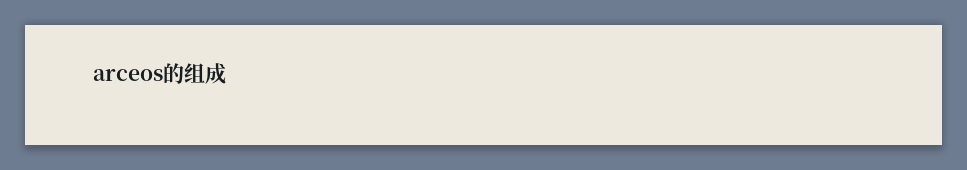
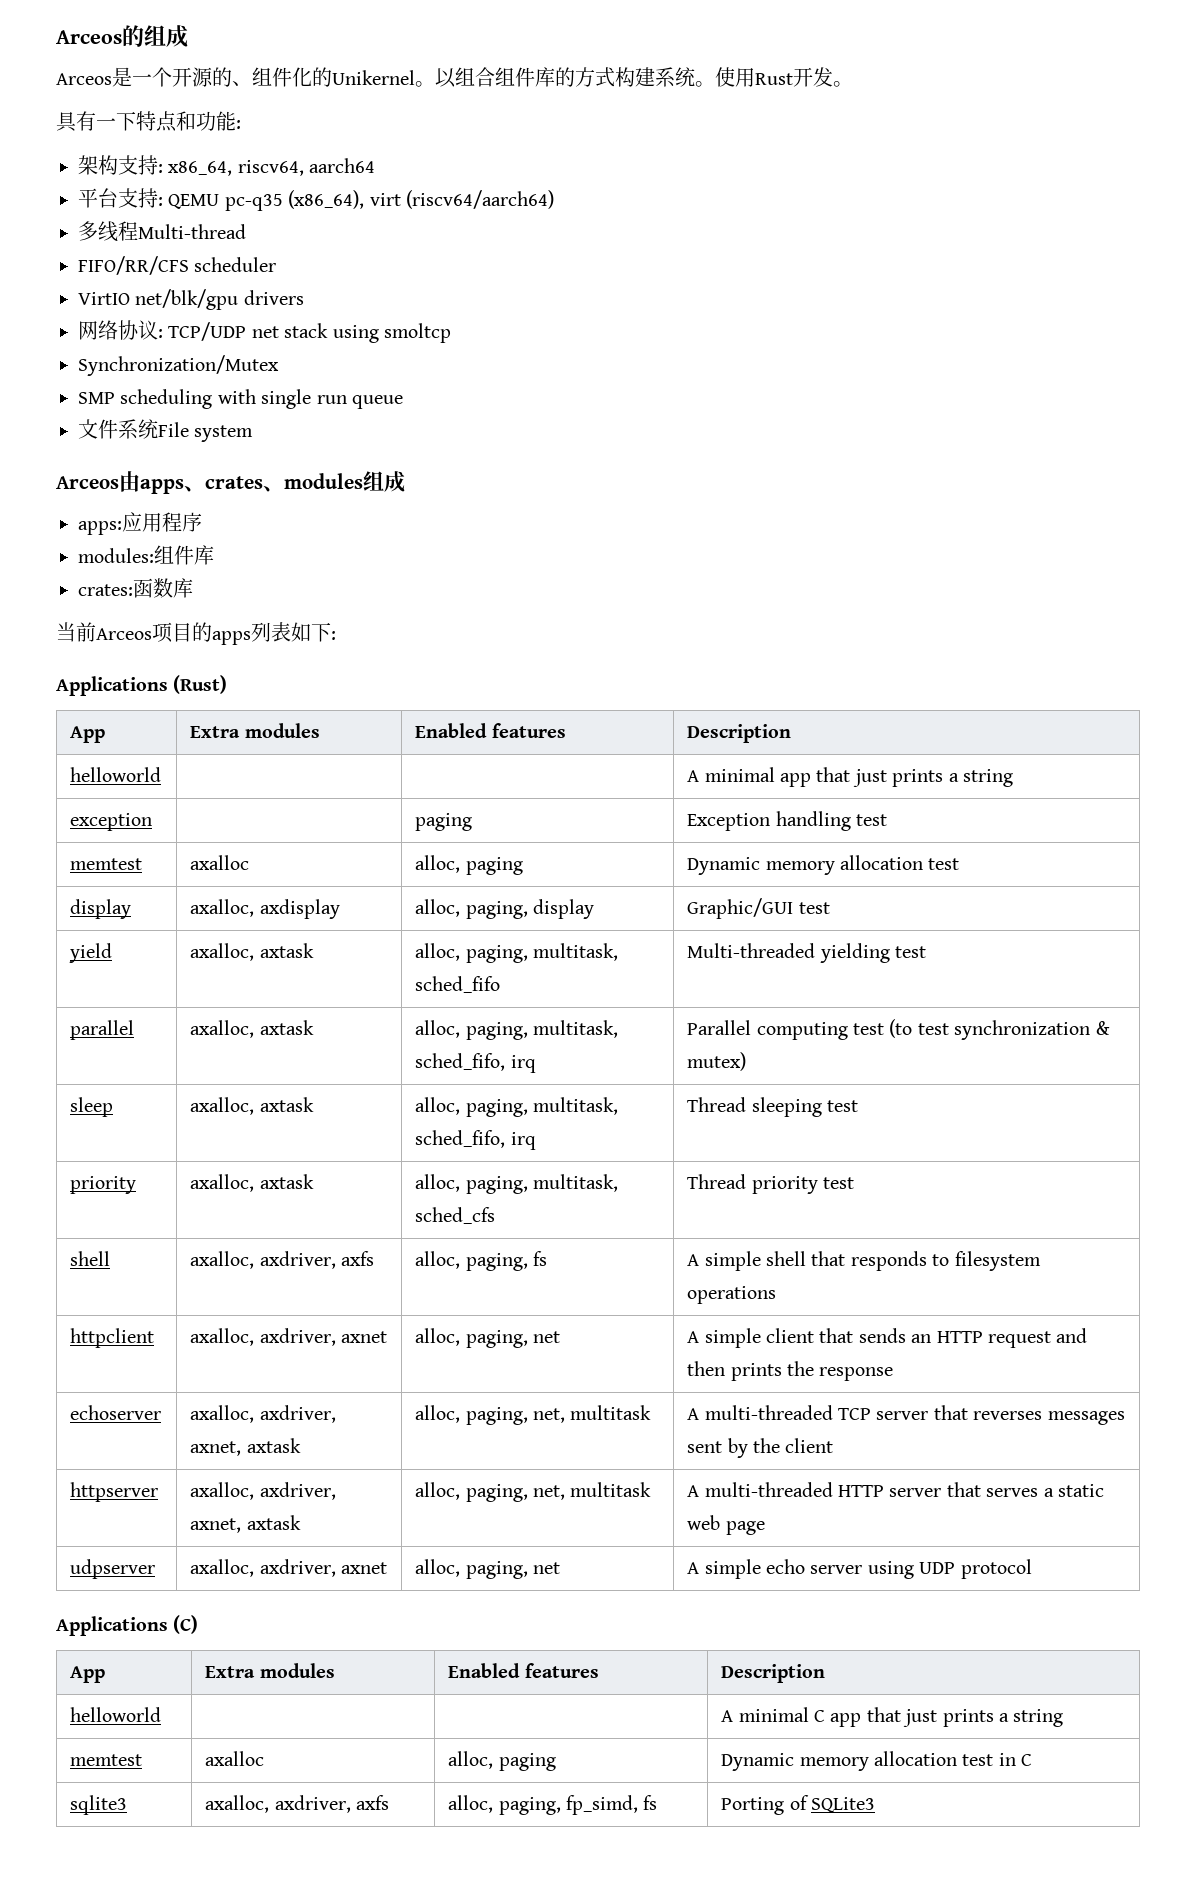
- arceos的组成
+ Arceos的组成
+ Arceos是一个开源的、组件化的Unikernel。以组合组件库的方式构建系统。使用Rust开发。
+ 具有一下特点和功能:
+ 架构支持: x86_64, riscv64, aarch64
+ 平台支持: QEMU pc-q35 (x86_64), virt (riscv64/aarch64)
+ 多线程Multi-thread
+ FIFO/RR/CFS scheduler
+ VirtIO net/blk/gpu drivers
+ 网络协议: TCP/UDP net stack using smoltcp
+ Synchronization/Mutex
+ SMP scheduling with single run queue
+ 文件系统File system
+ Arceos由apps、crates、modules组成
+ apps:应用程序
+ modules:组件库
+ crates:函数库
+ 当前Arceos项目的apps列表如下:
+ Applications (Rust)
+ App | Extra modules | Enabled features | Description
+ helloworld | | | A minimal app that just prints a string
+ exception | | paging | Exception handling test
+ memtest | axalloc | alloc, paging | Dynamic memory allocation test
+ display | axalloc, axdisplay | alloc, paging, display | Graphic/GUI test
+ yield | axalloc, axtask | alloc, paging, multitask, sched_fifo | Multi-threaded yielding test
+ parallel | axalloc, axtask | alloc, paging, multitask, sched_fifo, irq | Parallel computing test (to test synchronization & mutex)
+ sleep | axalloc, axtask | alloc, paging, multitask, sched_fifo, irq | Thread sleeping test
+ priority | axalloc, axtask | alloc, paging, multitask, sched_cfs | Thread priority test
+ shell | axalloc, axdriver, axfs | alloc, paging, fs | A simple shell that responds to filesystem operations
+ httpclient | axalloc, axdriver, axnet | alloc, paging, net | A simple client that sends an HTTP request and then prints the response
+ echoserver | axalloc, axdriver, axnet, axtask | alloc, paging, net, multitask | A multi-threaded TCP server that reverses messages sent by the client
+ httpserver | axalloc, axdriver, axnet, axtask | alloc, paging, net, multitask | A multi-threaded HTTP server that serves a static web page
+ udpserver | axalloc, axdriver, axnet | alloc, paging, net | A simple echo server using UDP protocol
+ Applications (C)
+ App | Extra modules | Enabled features | Description
+ helloworld | | | A minimal C app that just prints a string
+ memtest | axalloc | alloc, paging | Dynamic memory allocation test in C
+ sqlite3 | axalloc, axdriver, axfs | alloc, paging, fp_simd, fs | Porting of SQLite3

